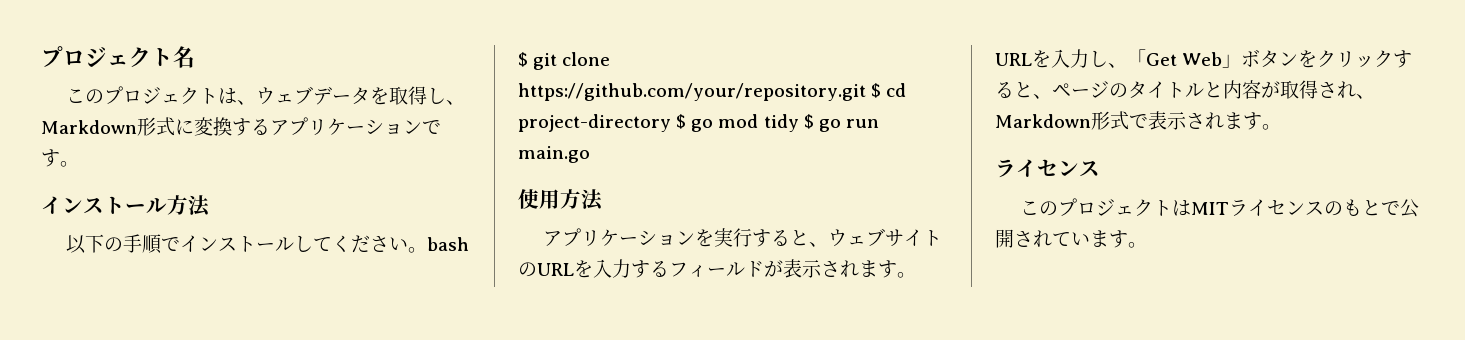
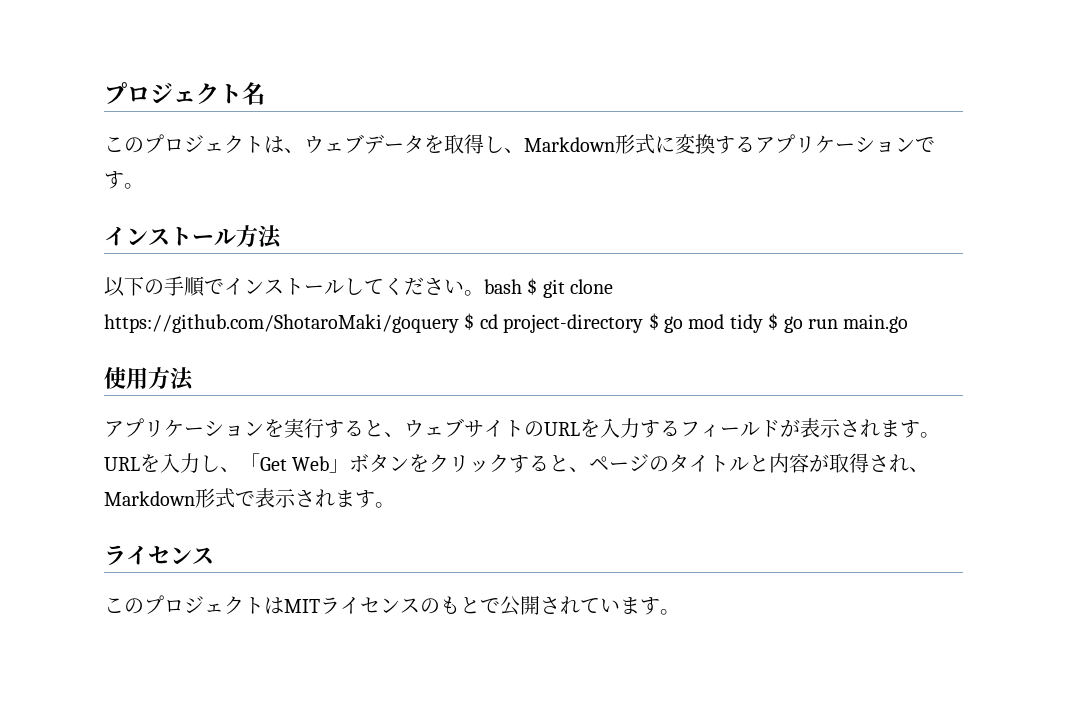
- 以下の手順でインストールしてください。bash $ git clone https://github.com/your/repository.git $ cd project-directory $ go mod tidy $ go run main.go
+ 以下の手順でインストールしてください。bash $ git clone https://github.com/ShotaroMaki/goquery $ cd project-directory $ go mod tidy $ go run main.go

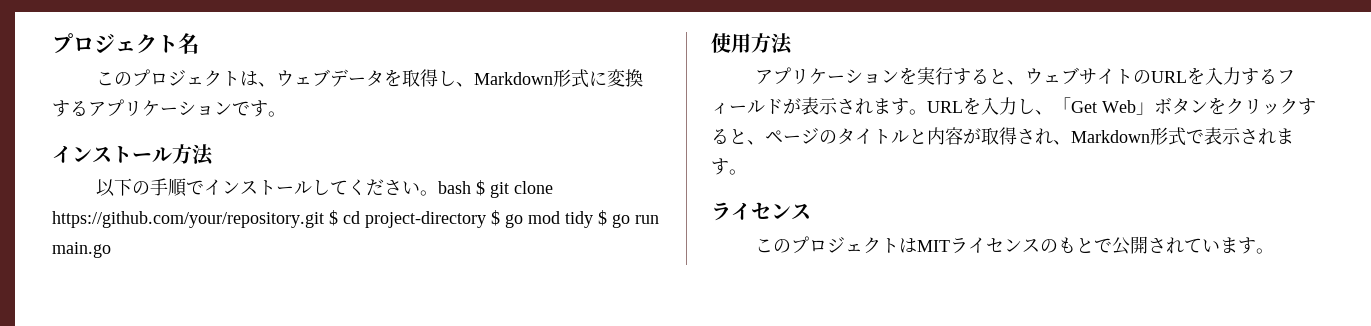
- 以下の手順でインストールしてください。bash $ git clone https://github.com/ShotaroMaki/goquery $ cd project-directory $ go mod tidy $ go run main.go
+ 以下の手順でインストールしてください。bash $ git clone https://github.com/your/repository.git $ cd project-directory $ go mod tidy $ go run main.go

